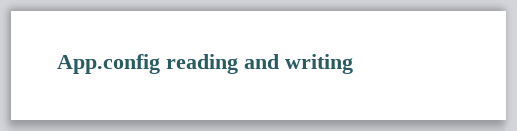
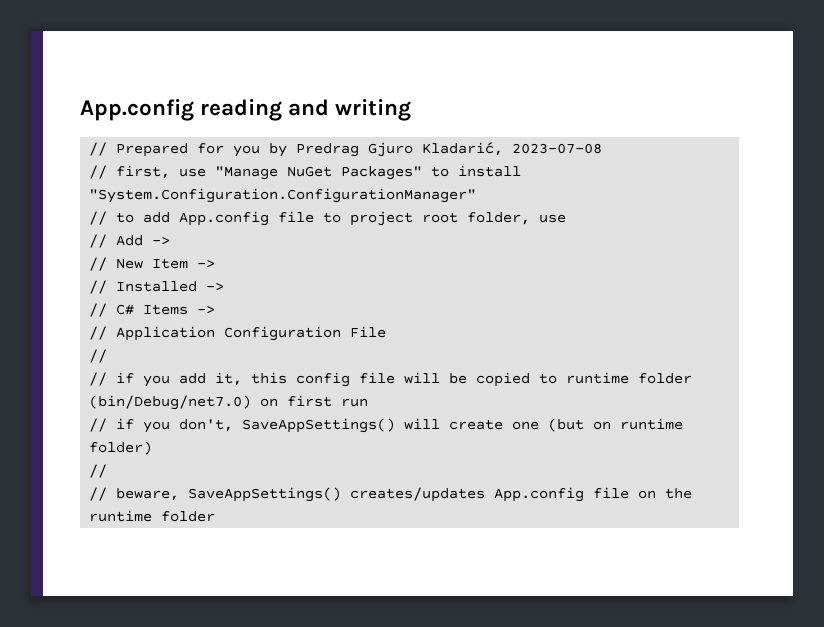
+ // Prepared for you by Predrag Gjuro Kladarić, 2023-07-08
+ // first, use "Manage NuGet Packages" to install "System.Configuration.ConfigurationManager"
+ // to add App.config file to project root folder, use
+ // Add ->
+ // New Item ->
+ // Installed ->
+ // C# Items ->
+ // Application Configuration File
+ //
+ // if you add it, this config file will be copied to runtime folder (bin/Debug/net7.0) on first run
+ // if you don't, SaveAppSettings() will create one (but on runtime folder)
+ //
+ // beware, SaveAppSettings() creates/updates App.config file on the runtime folder

